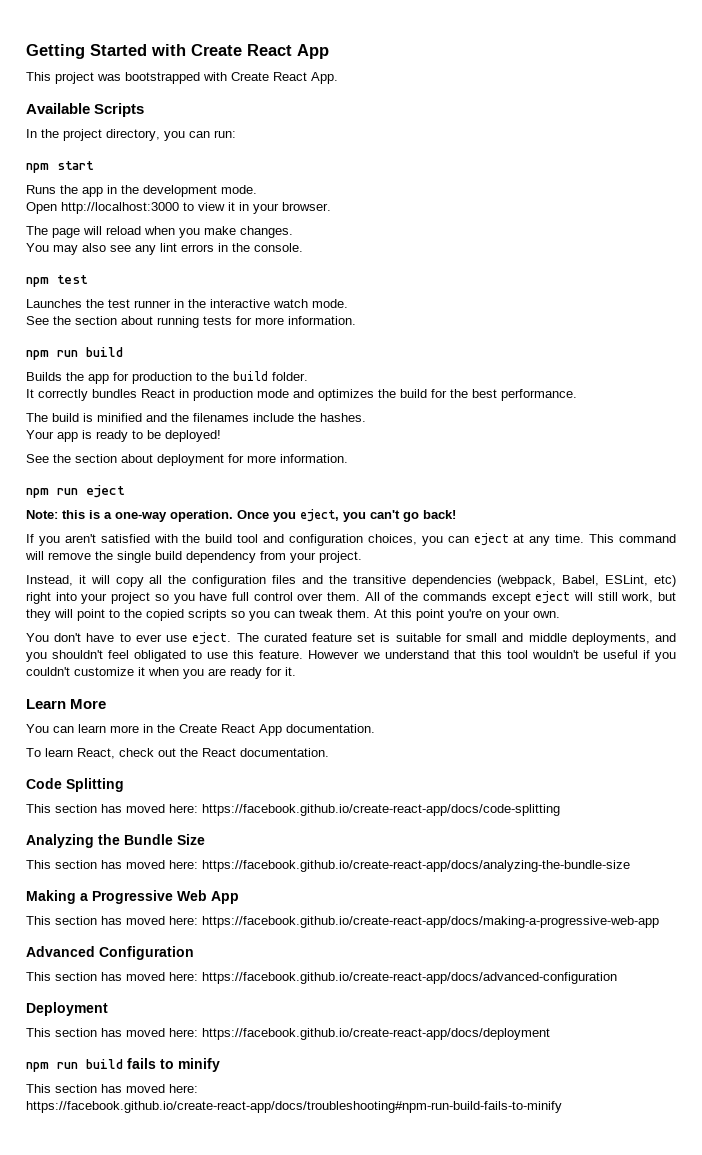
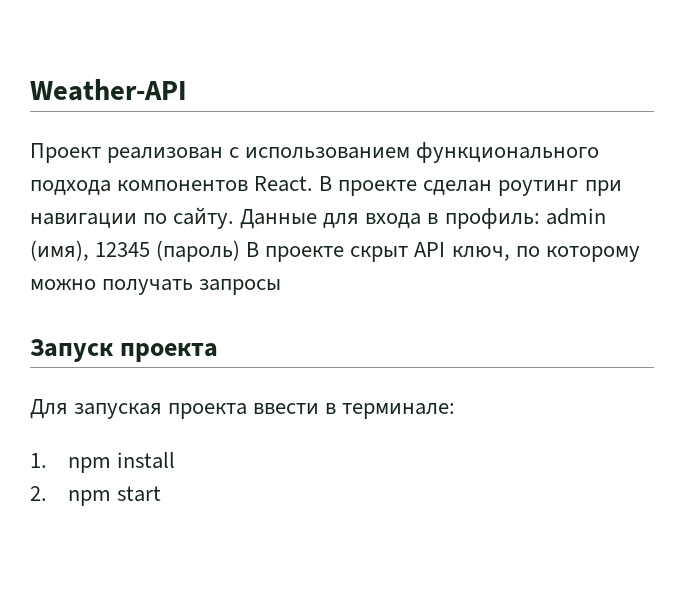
- Getting Started with Create React App
- This project was bootstrapped with Create React App.
- Available Scripts
- In the project directory, you can run:
- npm start
- Runs the app in the development mode.
- Open http://localhost:3000 to view it in your browser.
- The page will reload when you make changes.
- You may also see any lint errors in the console.
- npm test
- Launches the test runner in the interactive watch mode.
- See the section about running tests for more information.
- npm run build
- Builds the app for production to the build folder.
- It correctly bundles React in production mode and optimizes the build for the best performance.
- The build is minified and the filenames include the hashes.
- Your app is ready to be deployed!
- See the section about deployment for more information.
- npm run eject
- Note: this is a one-way operation. Once you eject, you can't go back!
- If you aren't satisfied with the build tool and configuration choices, you can eject at any time. This command will remove the single build dependency from your project.
- Instead, it will copy all the configuration files and the transitive dependencies (webpack, Babel, ESLint, etc) right into your project so you have full control over them. All of the commands except eject will still work, but they will point to the copied scripts so you can tweak them. At this point you're on your own.
- You don't have to ever use eject. The curated feature set is suitable for small and middle deployments, and you shouldn't feel obligated to use this feature. However we understand that this tool wouldn't be useful if you couldn't customize it when you are ready for it.
- Learn More
- You can learn more in the Create React App documentation.
- To learn React, check out the React documentation.
- Code Splitting
- This section has moved here: https://facebook.github.io/create-react-app/docs/code-splitting
- Analyzing the Bundle Size
- This section has moved here: https://facebook.github.io/create-react-app/docs/analyzing-the-bundle-size
- Making a Progressive Web App
- This section has moved here: https://facebook.github.io/create-react-app/docs/making-a-progressive-web-app
- Advanced Configuration
- This section has moved here: https://facebook.github.io/create-react-app/docs/advanced-configuration
- Deployment
- This section has moved here: https://facebook.github.io/create-react-app/docs/deployment
- npm run build fails to minify
- This section has moved here: https://facebook.github.io/create-react-app/docs/troubleshooting#npm-run-build-fails-to-minify
+ Weather-API
+ Проект реализован с использованием функционального подхода компонентов React. В проекте сделан роутинг при навигации по сайту. Данные для входа в профиль: admin (имя), 12345 (пароль) В проекте скрыт API ключ, по которому можно получать запросы
+ Запуск проекта
+ Для запуская проекта ввести в терминале:
+ 1. npm install
+ 2. npm start

